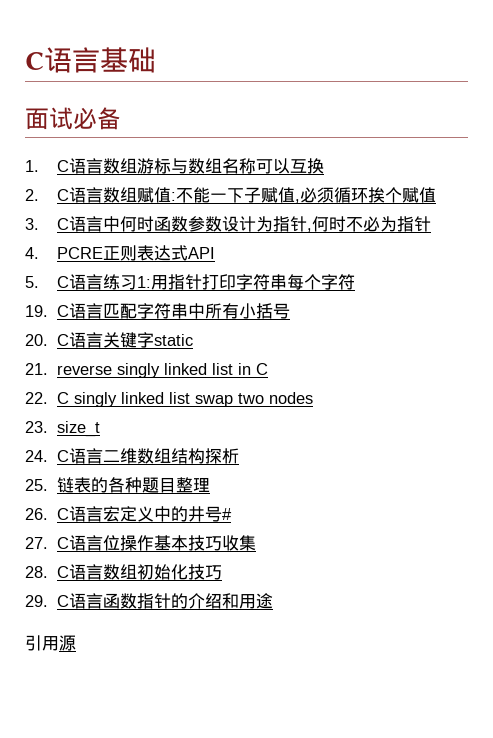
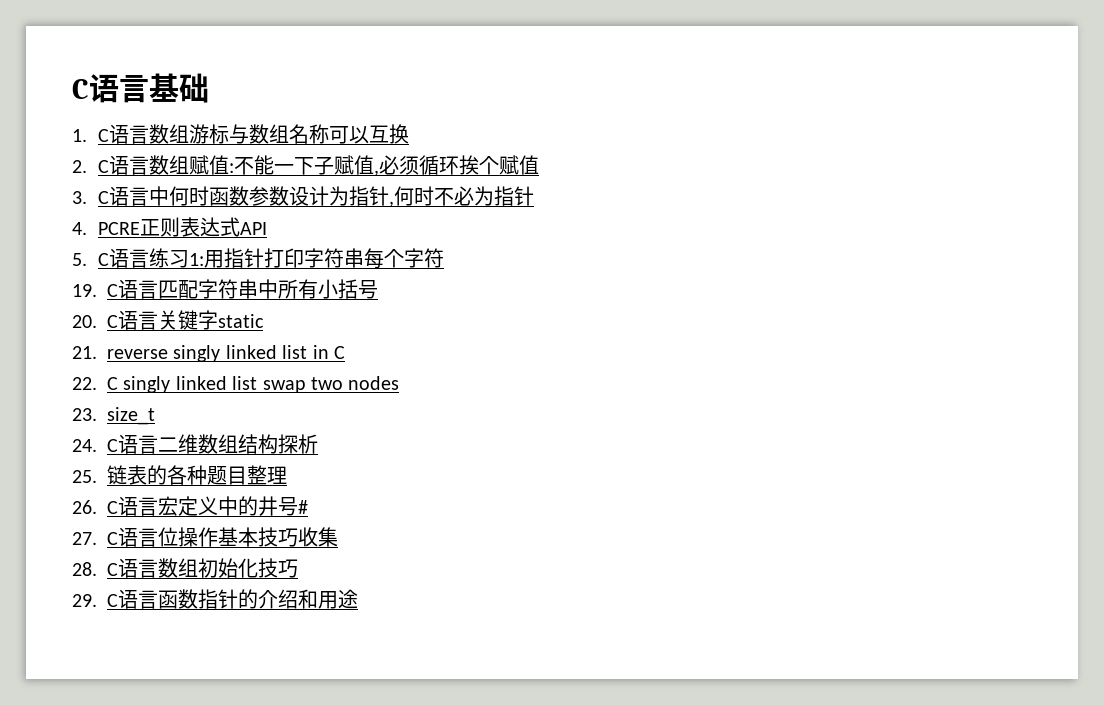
- 面试必备
- 引用源

